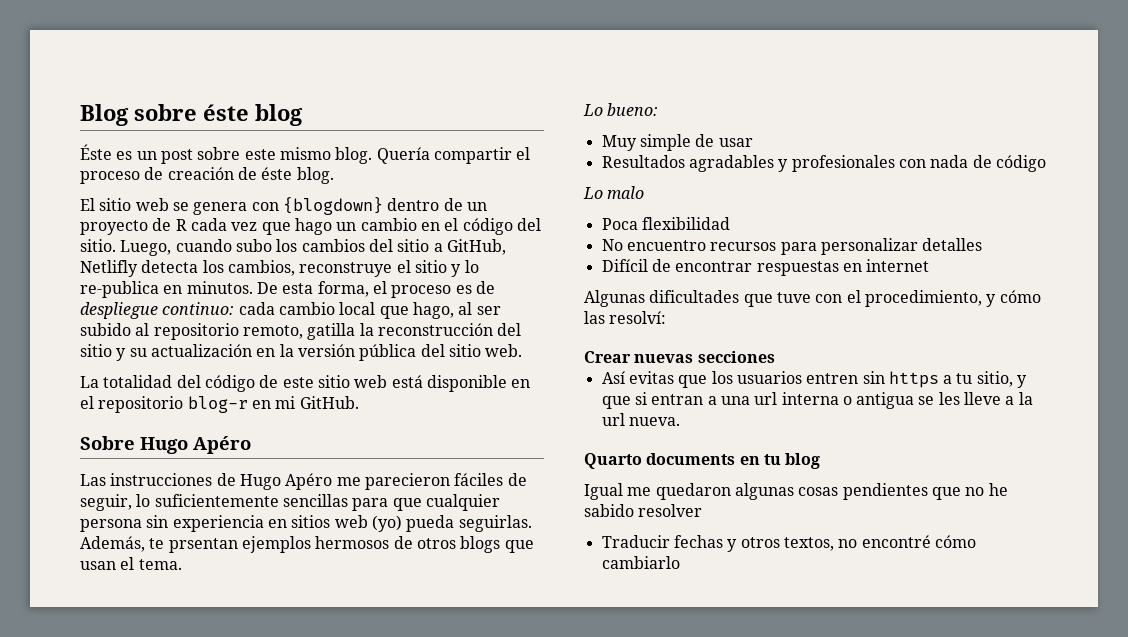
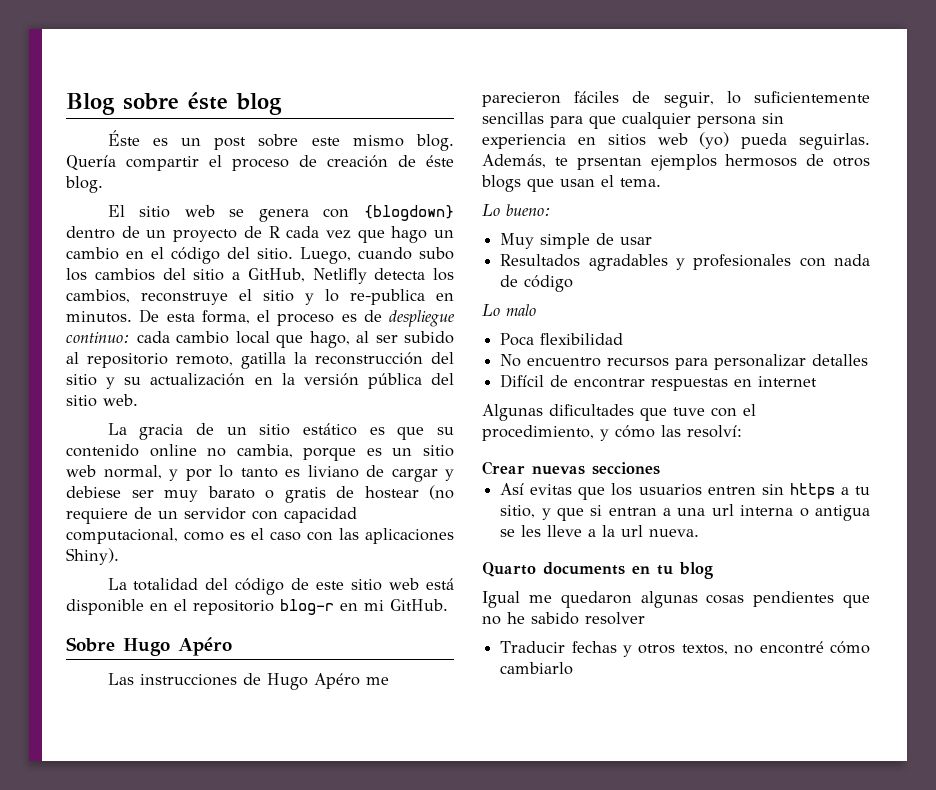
+ La gracia de un sitio estático es que su contenido online no cambia, porque es un sitio web normal, y por lo tanto es liviano de cargar y debiese ser muy barato o gratis de hostear (no requiere de un servidor con capacidad computacional, como es el caso con las aplicaciones Shiny).

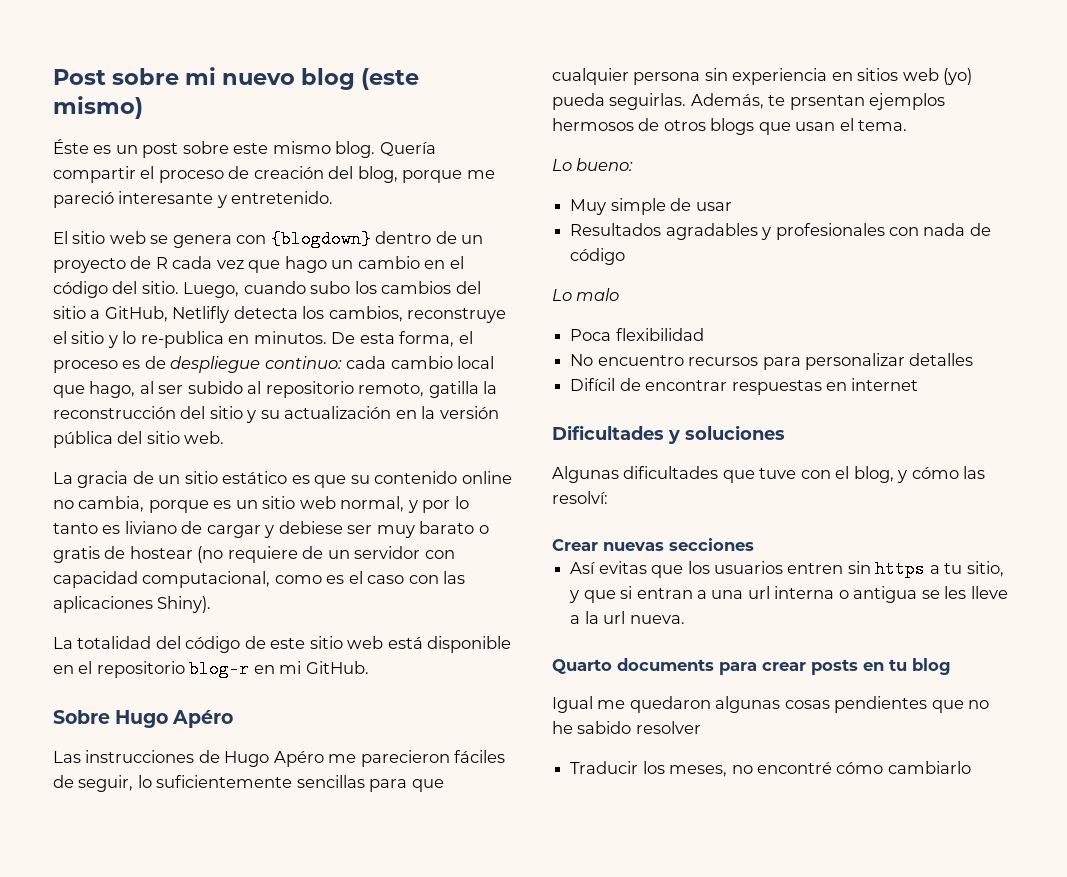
- Blog sobre éste blog
+ Post sobre mi nuevo blog (este mismo)
- Quería compartir el proceso de creación de éste blog.
+ Quería compartir el proceso de creación del blog, porque me pareció interesante y entretenido.
+ Dificultades y soluciones
- Algunas dificultades que tuve con el procedimiento, y cómo las resolví:
+ Algunas dificultades que tuve con el blog, y cómo las resolví:
- Quarto documents en tu blog
+ Quarto documents para crear posts en tu blog
- Traducir fechas y otros textos, no encontré cómo cambiarlo
+ Traducir los meses, no encontré cómo cambiarlo

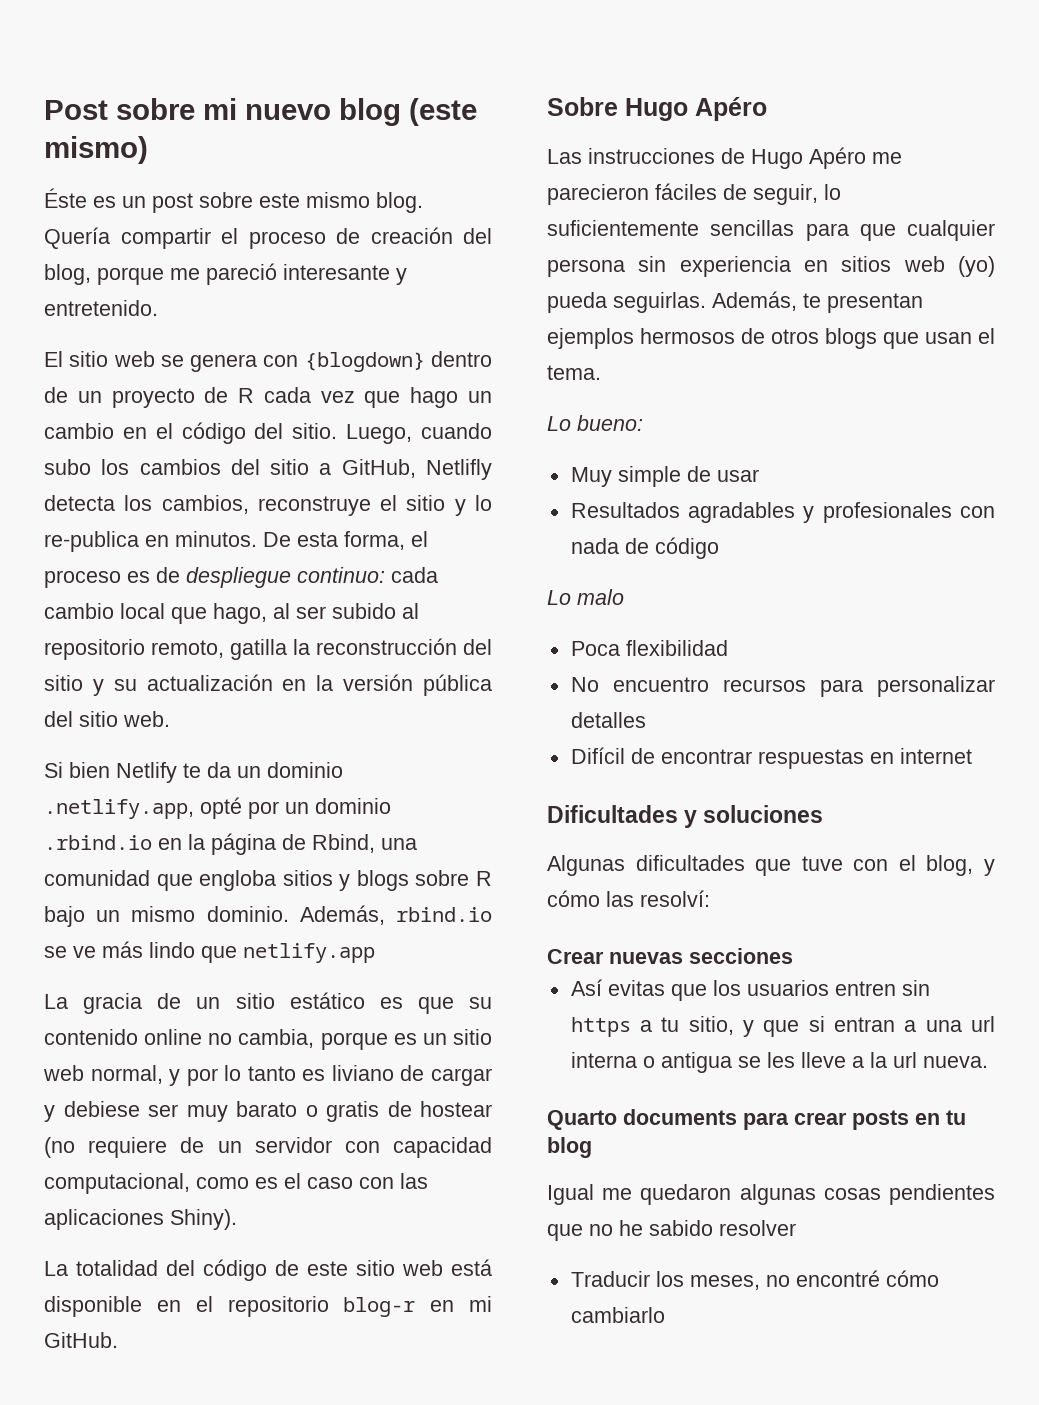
+ Si bien Netlify te da un dominio .netlify.app, opté por un dominio .rbind.io en la página de Rbind, una comunidad que engloba sitios y blogs sobre R bajo un mismo dominio. Además, rbind.io se ve más lindo que netlify.app
- Además, te prsentan ejemplos hermosos de otros blogs que usan el tema.
+ Además, te presentan ejemplos hermosos de otros blogs que usan el tema.

